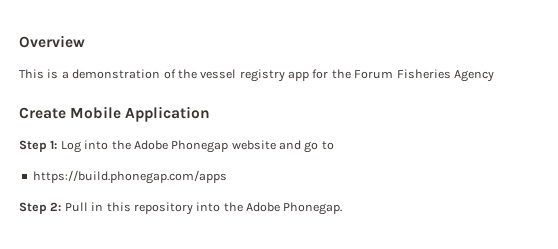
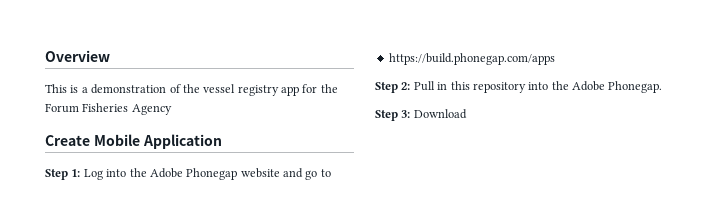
+ Step 3: Download

